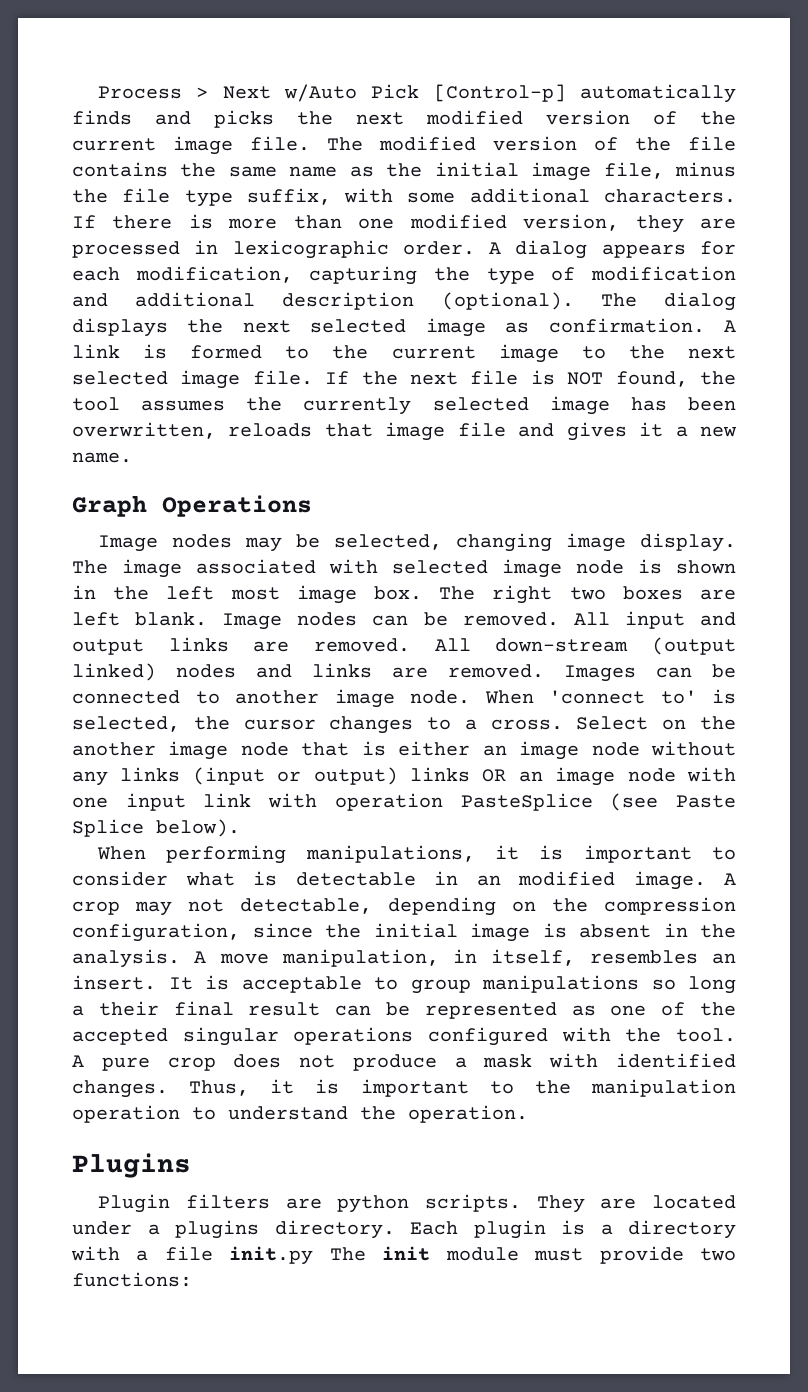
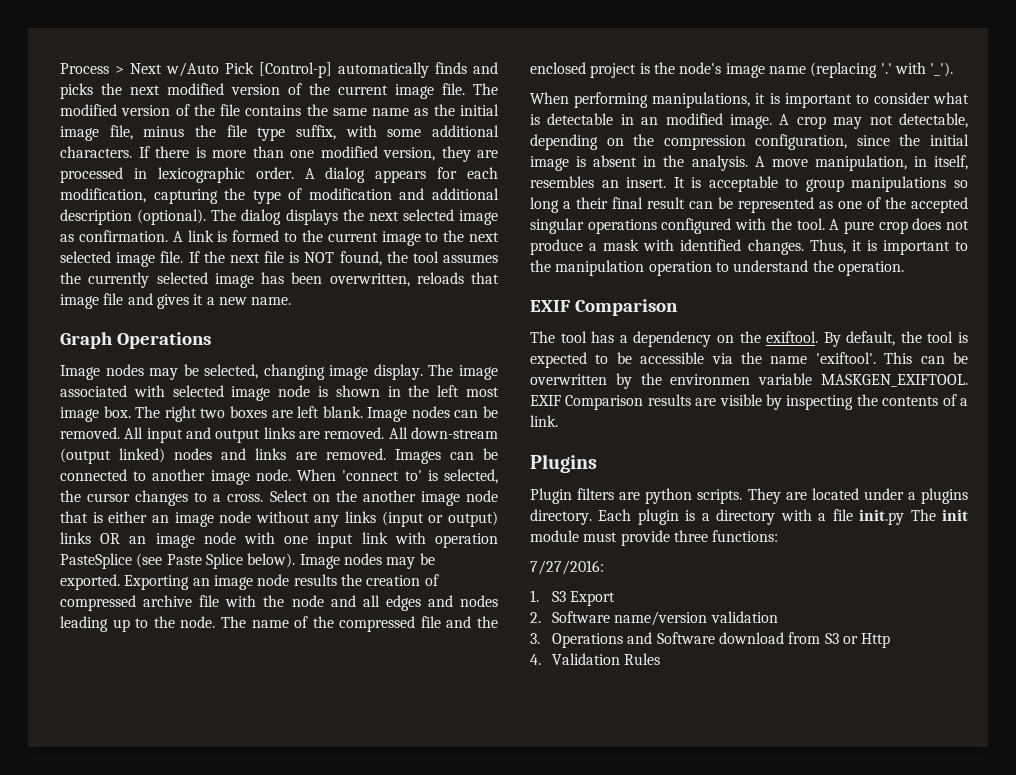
+ Image nodes may be exported. Exporting an image node results the creation of compressed archive file with the node and all edges and nodes leading up to the node. The name of the compressed file and the enclosed project is the node's image name (replacing '.' with '_').
  Thus, it is important to the manipulation operation to understand the operation.
+ EXIF Comparison
+ The tool has a dependency on the exiftool. By default, the tool is expected to be accessible via the name 'exiftool'. This can be overwritten by the environmen variable MASKGEN_EXIFTOOL. EXIF Comparison results are visible by inspecting the contents of a link.
- Each plugin is a directory with a file init.py The init module must provide two functions:
+ Each plugin is a directory with a file init.py The init module must provide three functions:
+ 7/27/2016:
+ 1. S3 Export
+ 2. Software name/version validation
+ 3. Operations and Software download from S3 or Http
+ 4. Validation Rules

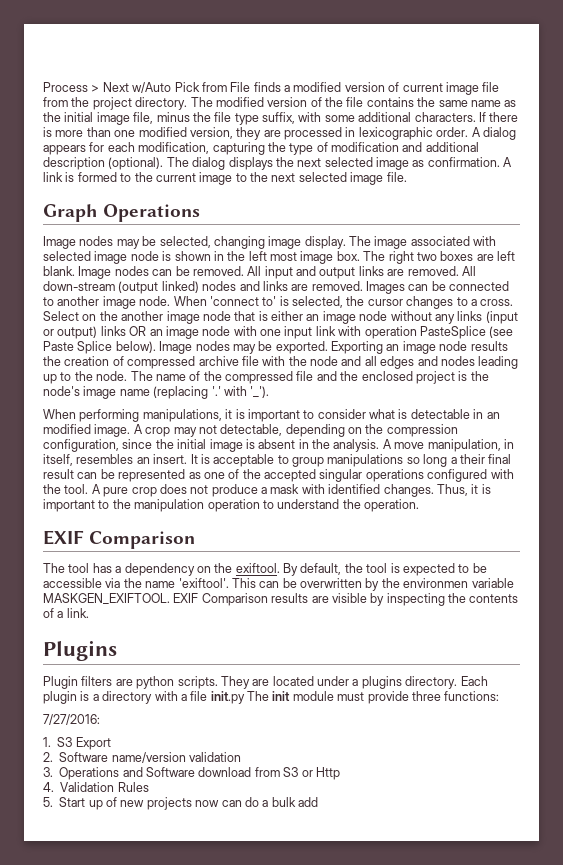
- Process > Next w/Auto Pick [Control-p] automatically finds and picks the next modified version of the current image file.
+ Process > Next w/Auto Pick from File finds a modified version of current image file from the project directory.
- If the next file is NOT found, the tool assumes the currently selected image has been overwritten, reloads that image file and gives it a new name.
+ 5. Start up of new projects now can do a bulk add

